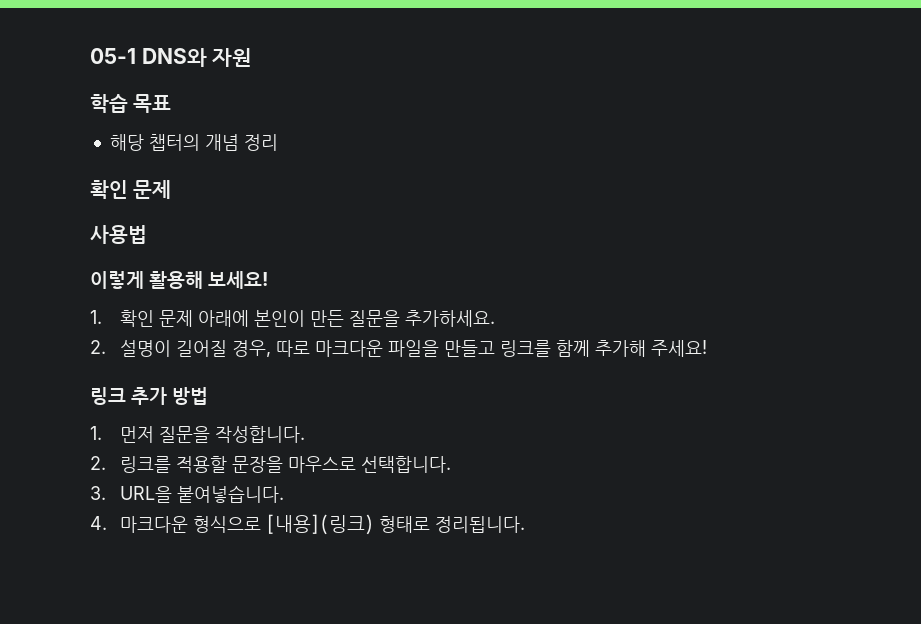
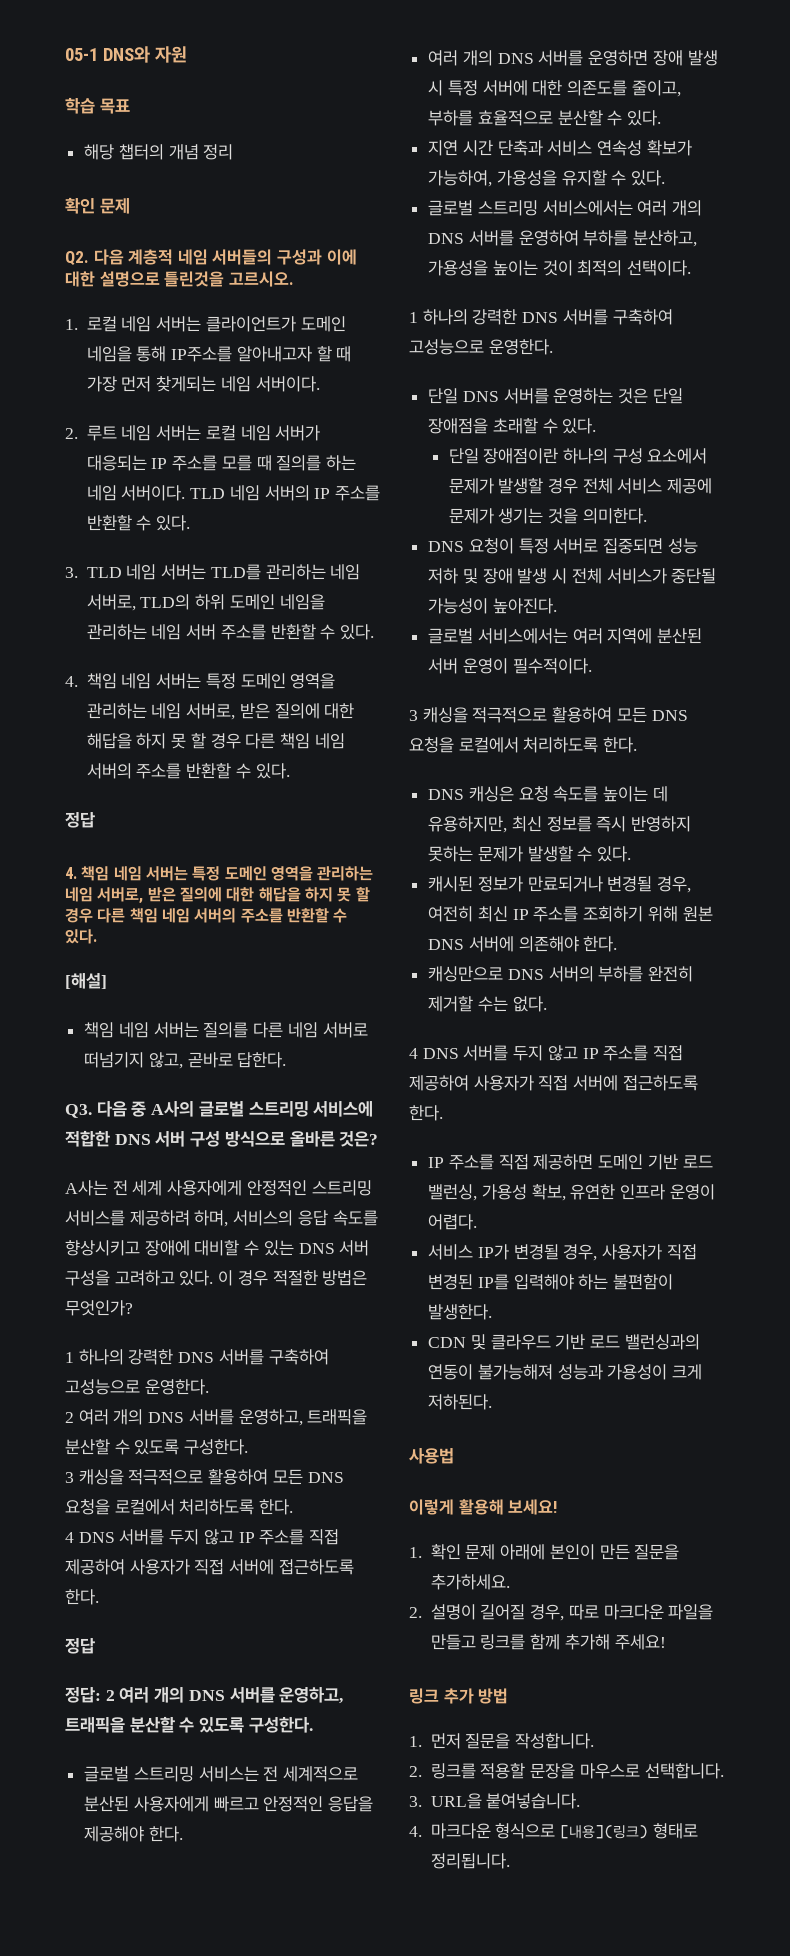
+ Q2. 다음 계층적 네임 서버들의 구성과 이에 대한 설명으로 틀린것을 고르시오.
+ 1. 로컬 네임 서버는 클라이언트가 도메인 네임을 통해 IP주소를 알아내고자 할 때 가장 먼저 찾게되는 네임 서버이다.
+ 2. 루트 네임 서버는 로컬 네임 서버가 대응되는 IP 주소를 모를 때 질의를 하는 네임 서버이다. TLD 네임 서버의 IP 주소를 반환할 수 있다.
+ 3. TLD 네임 서버는 TLD를 관리하는 네임 서버로, TLD의 하위 도메인 네임을 관리하는 네임 서버 주소를 반환할 수 있다.
+ 4. 책임 네임 서버는 특정 도메인 영역을 관리하는 네임 서버로, 받은 질의에 대한 해답을 하지 못 할 경우 다른 책임 네임 서버의 주소를 반환할 수 있다.
+ 정답
+ 4. 책임 네임 서버는 특정 도메인 영역을 관리하는 네임 서버로, 받은 질의에 대한 해답을 하지 못 할 경우 다른 책임 네임 서버의 주소를 반환할 수 있다.
+ [해설]
+ 책임 네임 서버는 질의를 다른 네임 서버로 떠넘기지 않고, 곧바로 답한다.
+ Q3. 다음 중 A사의 글로벌 스트리밍 서비스에 적합한 DNS 서버 구성 방식으로 올바른 것은?
+ A사는 전 세계 사용자에게 안정적인 스트리밍 서비스를 제공하려 하며, 서비스의 응답 속도를 향상시키고 장애에 대비할 수 있는 DNS 서버 구성을 고려하고 있다. 이 경우 적절한 방법은 무엇인가?
+ 1 하나의 강력한 DNS 서버를 구축하여 고성능으로 운영한다.
+ 2 여러 개의 DNS 서버를 운영하고, 트래픽을 분산할 수 있도록 구성한다.
+ 3 캐싱을 적극적으로 활용하여 모든 DNS 요청을 로컬에서 처리하도록 한다.
+ 4 DNS 서버를 두지 않고 IP 주소를 직접 제공하여 사용자가 직접 서버에 접근하도록 한다.
+ 정답
+ 정답: 2 여러 개의 DNS 서버를 운영하고, 트래픽을 분산할 수 있도록 구성한다.
+ 글로벌 스트리밍 서비스는 전 세계적으로 분산된 사용자에게 빠르고 안정적인 응답을 제공해야 한다.
+ 여러 개의 DNS 서버를 운영하면 장애 발생 시 특정 서버에 대한 의존도를 줄이고, 부하를 효율적으로 분산할 수 있다.
+ 지연 시간 단축과 서비스 연속성 확보가 가능하여, 가용성을 유지할 수 있다.
+ 글로벌 스트리밍 서비스에서는 여러 개의 DNS 서버를 운영하여 부하를 분산하고, 가용성을 높이는 것이 최적의 선택이다.
+ 1 하나의 강력한 DNS 서버를 구축하여 고성능으로 운영한다.
+ 단일 DNS 서버를 운영하는 것은 단일 장애점을 초래할 수 있다.
+ 단일 장애점이란 하나의 구성 요소에서 문제가 발생할 경우 전체 서비스 제공에 문제가 생기는 것을 의미한다.
+ DNS 요청이 특정 서버로 집중되면 성능 저하 및 장애 발생 시 전체 서비스가 중단될 가능성이 높아진다.
+ 글로벌 서비스에서는 여러 지역에 분산된 서버 운영이 필수적이다.
+ 3 캐싱을 적극적으로 활용하여 모든 DNS 요청을 로컬에서 처리하도록 한다.
+ DNS 캐싱은 요청 속도를 높이는 데 유용하지만, 최신 정보를 즉시 반영하지 못하는 문제가 발생할 수 있다.
+ 캐시된 정보가 만료되거나 변경될 경우, 여전히 최신 IP 주소를 조회하기 위해 원본 DNS 서버에 의존해야 한다.
+ 캐싱만으로 DNS 서버의 부하를 완전히 제거할 수는 없다.
+ 4 DNS 서버를 두지 않고 IP 주소를 직접 제공하여 사용자가 직접 서버에 접근하도록 한다.
+ IP 주소를 직접 제공하면 도메인 기반 로드 밸런싱, 가용성 확보, 유연한 인프라 운영이 어렵다.
+ 서비스 IP가 변경될 경우, 사용자가 직접 변경된 IP를 입력해야 하는 불편함이 발생한다.
+ CDN 및 클라우드 기반 로드 밸런싱과의 연동이 불가능해져 성능과 가용성이 크게 저하된다.

